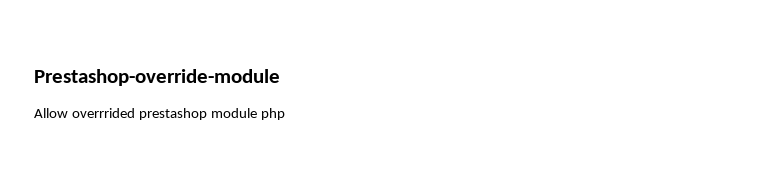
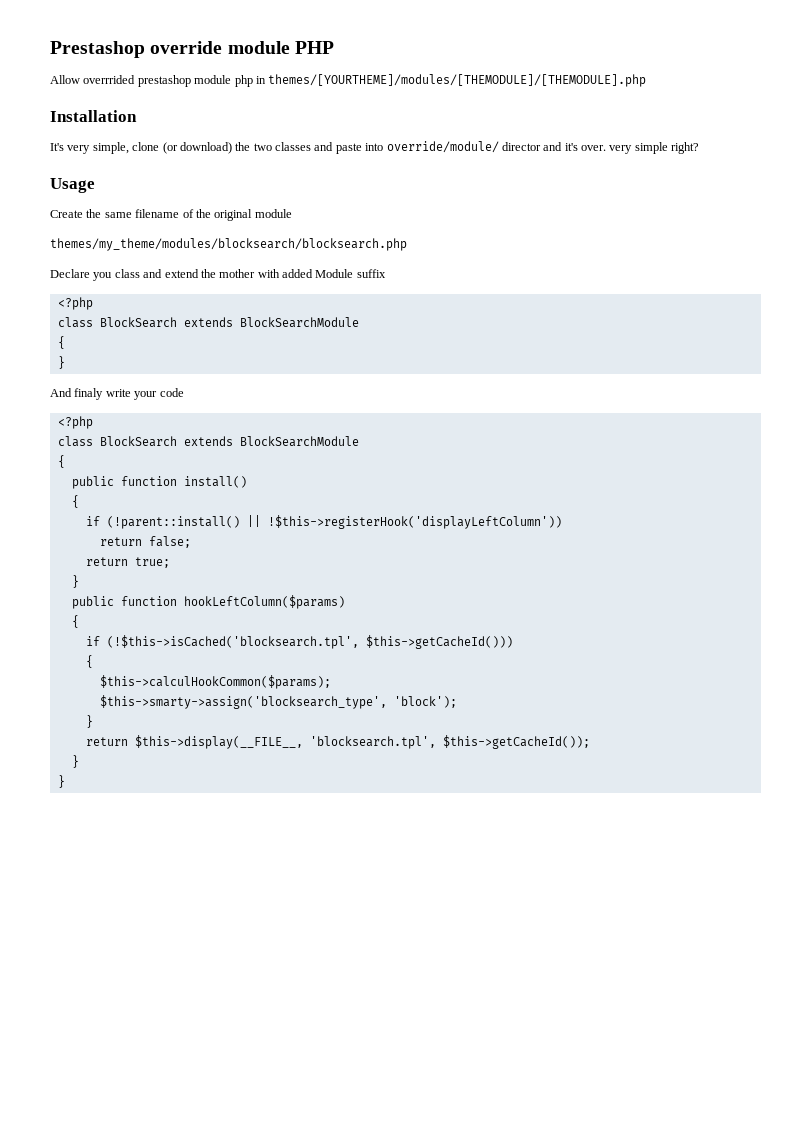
- Prestashop-override-module
+ Prestashop override module PHP
- Allow overrrided prestashop module php
+ Allow overrrided prestashop module php in themes/[YOURTHEME]/modules/[THEMODULE]/[THEMODULE].php
+ Installation
+ It's very simple, clone (or download) the two classes and paste into override/module/ director and it's over. very simple right?
+ Usage
+ Create the same filename of the original module
+ themes/my_theme/modules/blocksearch/blocksearch.php
+ Declare you class and extend the mother with added Module suffix
+ <?php
+ class BlockSearch extends BlockSearchModule
+ {
+ }
+ And finaly write your code
+ <?php
+ class BlockSearch extends BlockSearchModule
+ {
+ public function install()
+ {
+ if (!parent::install() || !$this->registerHook('displayLeftColumn'))
+ return false;
+ return true;
+ }
+ public function hookLeftColumn($params)
+ {
+ if (!$this->isCached('blocksearch.tpl', $this->getCacheId()))
+ {
+ $this->calculHookCommon($params);
+ $this->smarty->assign('blocksearch_type', 'block');
+ }
+ return $this->display(__FILE__, 'blocksearch.tpl', $this->getCacheId());
+ }
+ }

